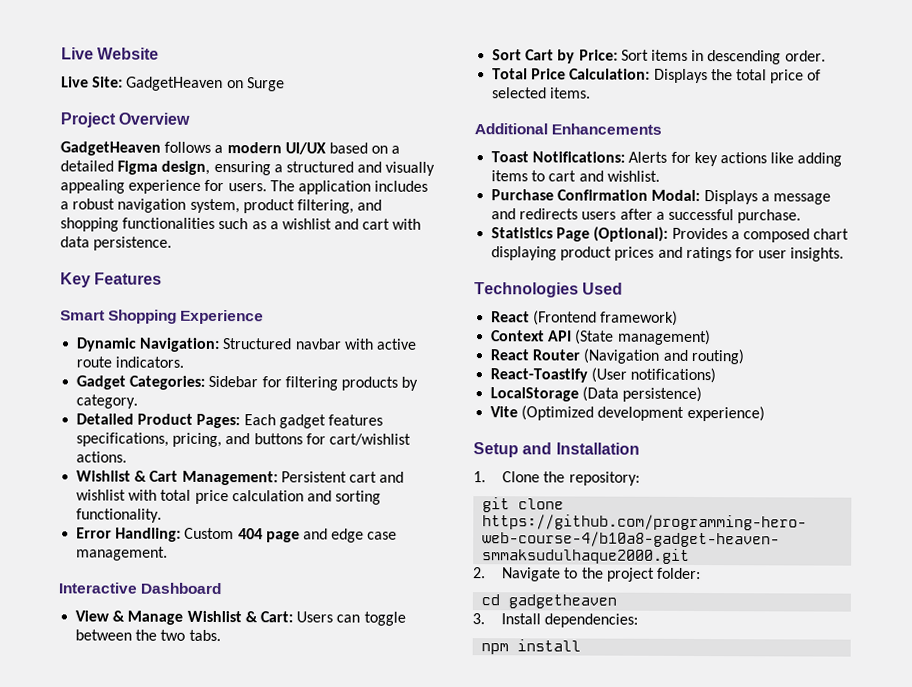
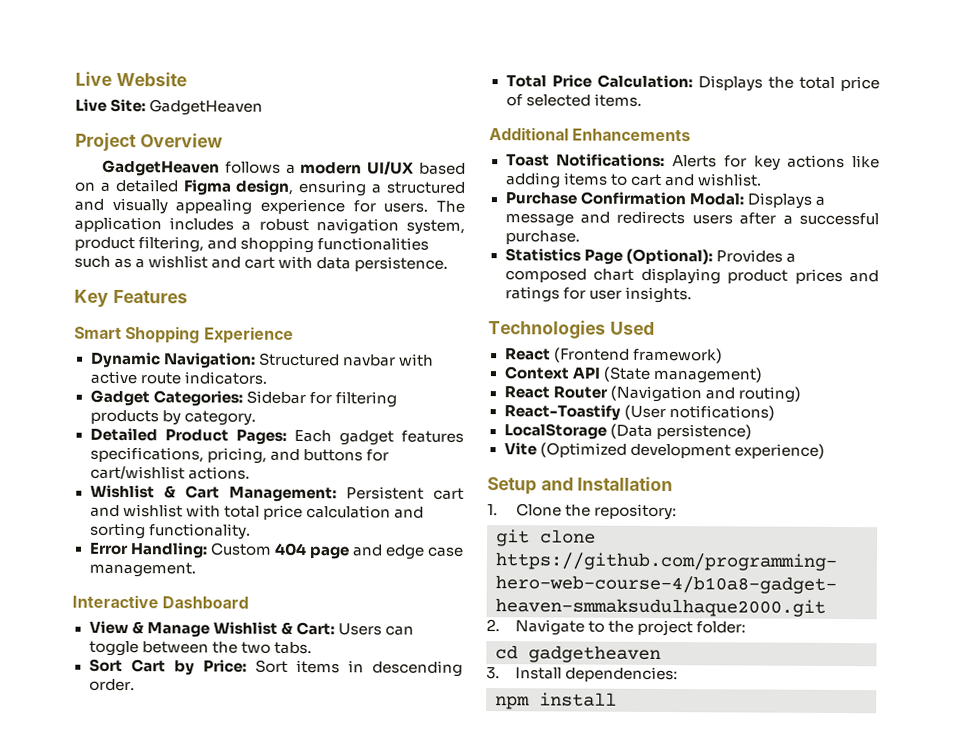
- Live Site: GadgetHeaven on Surge
+ Live Site: GadgetHeaven

